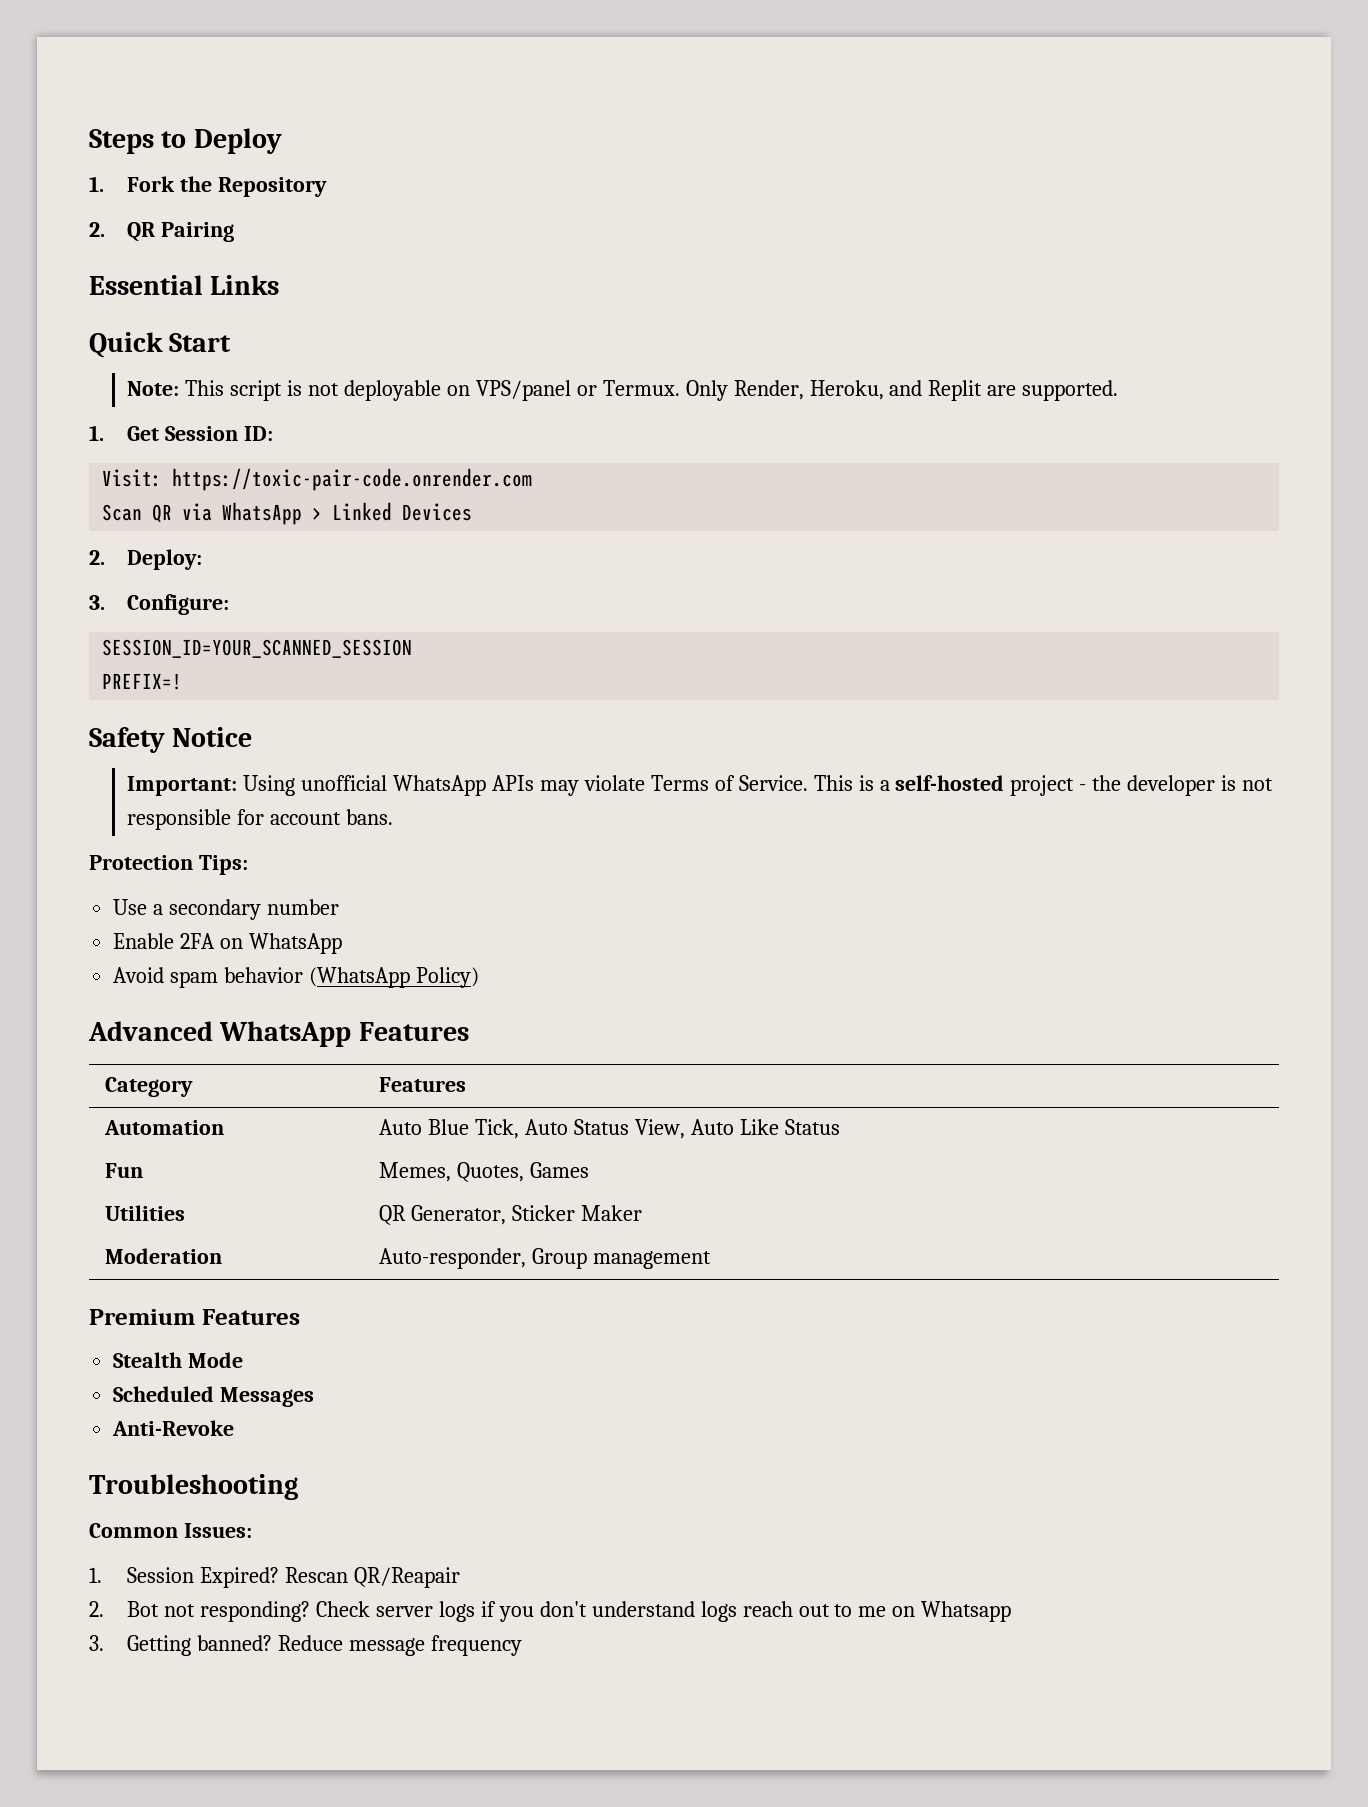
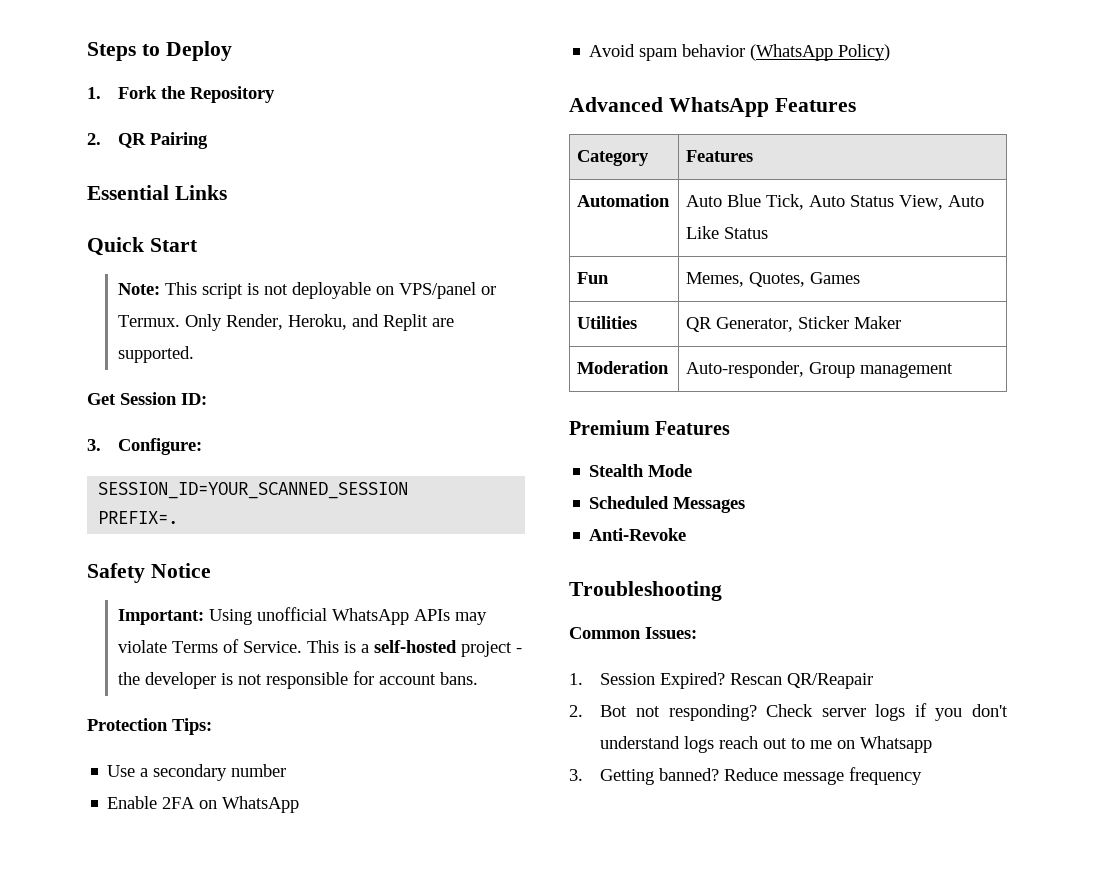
- 1. Get Session ID:
+ Get Session ID:
- Visit: https://toxic-pair-code.onrender.com
- Scan QR via WhatsApp > Linked Devices
- 2. Deploy:
- PREFIX=!
+ PREFIX=.

